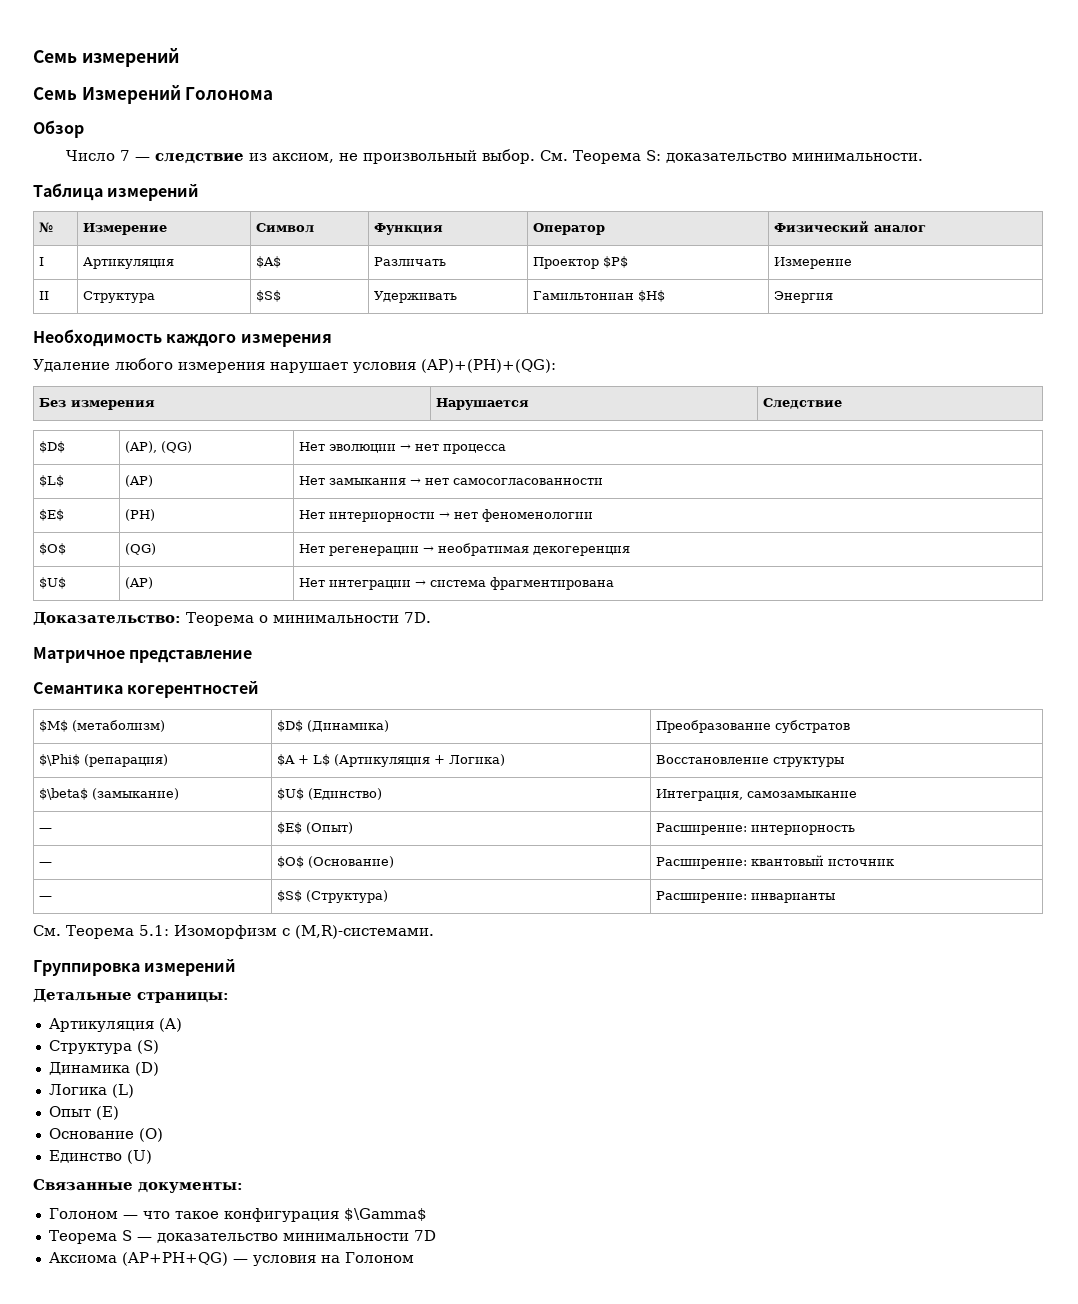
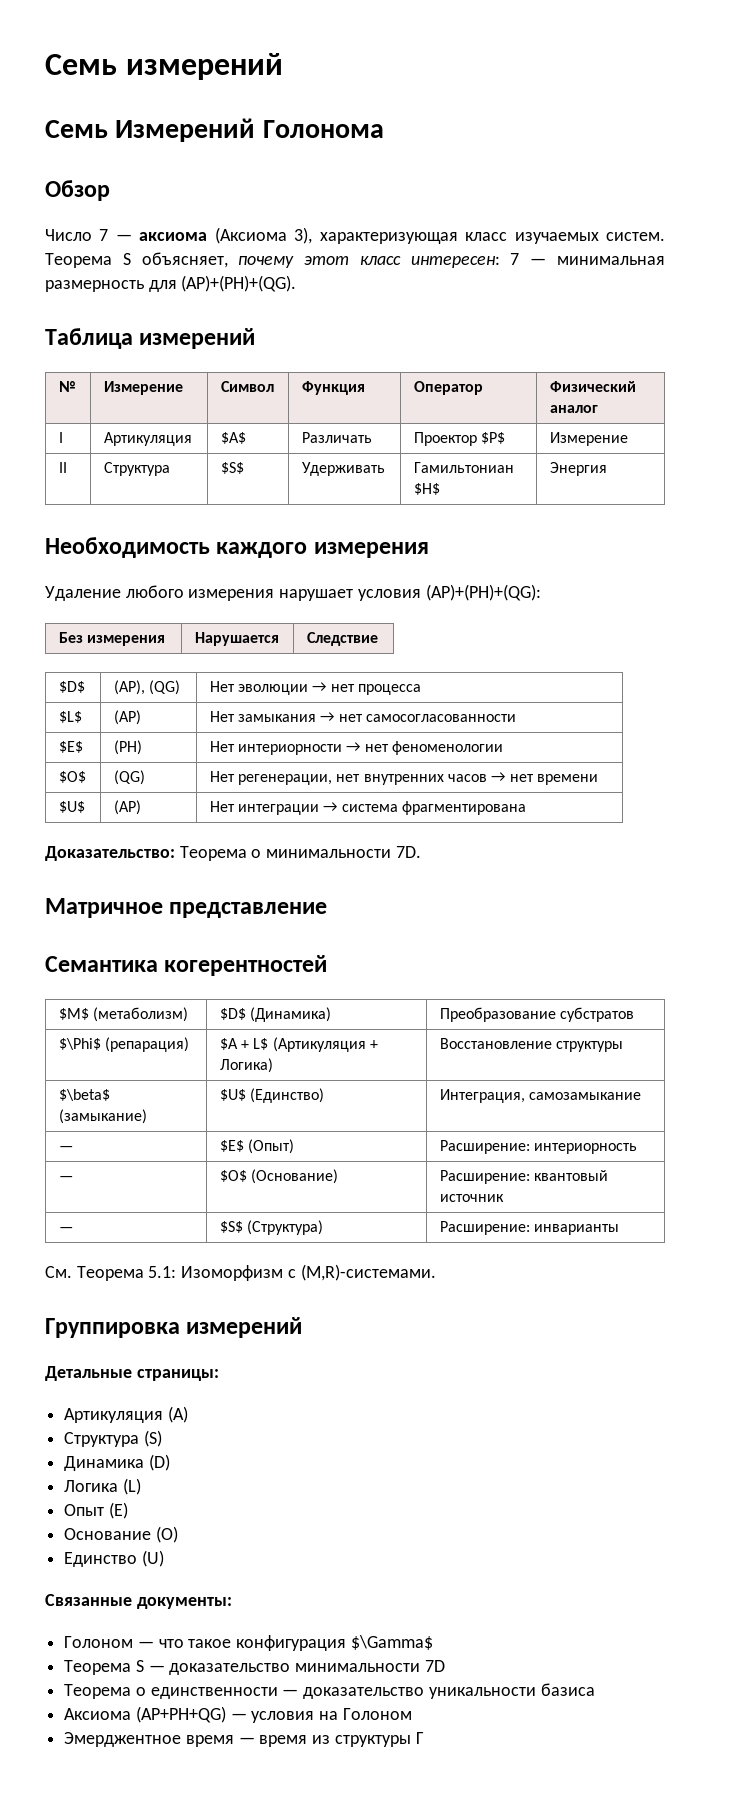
- Число 7 — следствие из аксиом, не произвольный выбор. См. Теорема S: доказательство минимальности.
+ Число 7 — аксиома (Аксиома 3), характеризующая класс изучаемых систем. Теорема S объясняет, почему этот класс интересен: 7 — минимальная размерность для (AP)+(PH)+(QG).
- $O$ | (QG) | Нет регенерации → необратимая декогеренция
+ $O$ | (QG) | Нет регенерации, нет внутренних часов → нет времени
+ Теорема о единственности — доказательство уникальности базиса
+ Эмерджентное время — время из структуры Γ

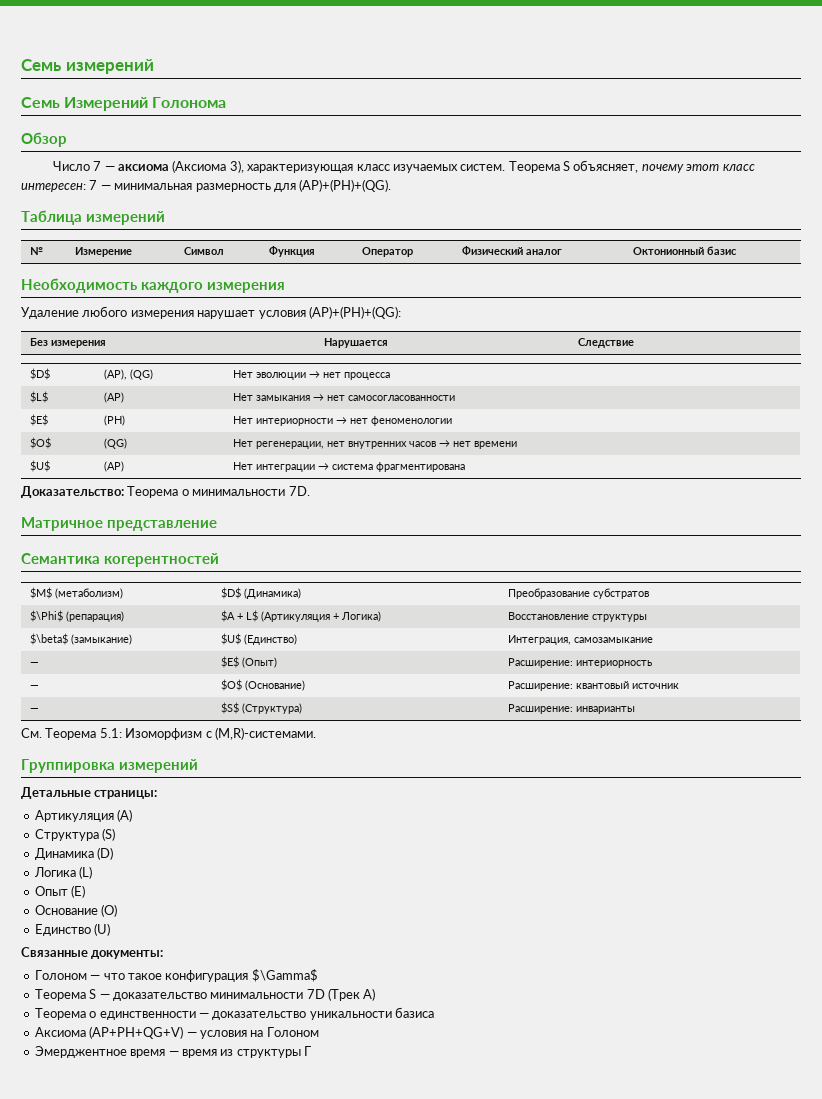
- № | Измерение | Символ | Функция | Оператор | Физический аналог
- I | Артикуляция | $A$ | Различать | Проектор $P$ | Измерение
- II | Структура | $S$ | Удерживать | Гамильтониан $H$ | Энергия
+ № | Измерение | Символ | Функция | Оператор | Физический аналог | Октонионный базис
- Теорема S — доказательство минимальности 7D
+ Теорема S — доказательство минимальности 7D (Трек A)
- Аксиома (AP+PH+QG) — условия на Голоном
+ Аксиома (AP+PH+QG+V) — условия на Голоном

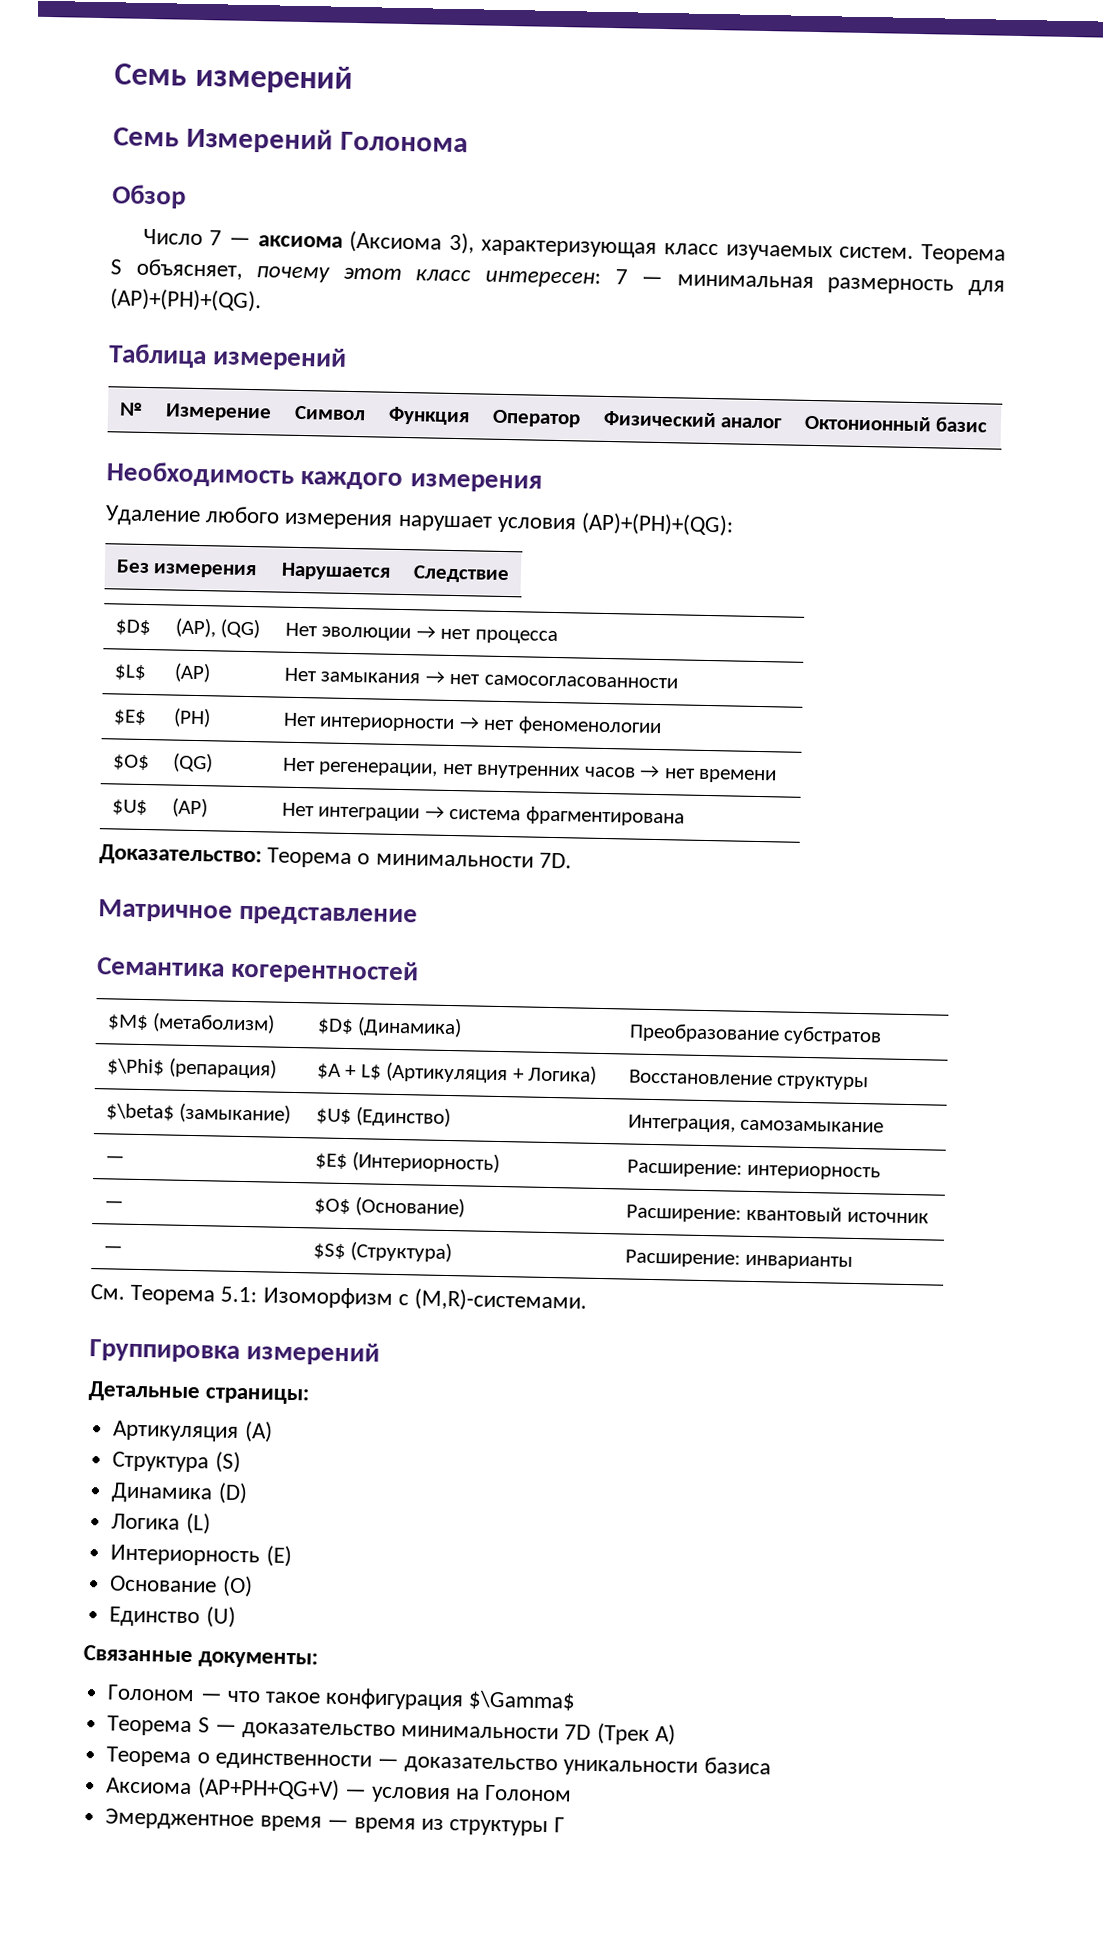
- — | $E$ (Опыт) | Расширение: интериорность
+ — | $E$ (Интериорность) | Расширение: интериорность
- Опыт (E)
+ Интериорность (E)

